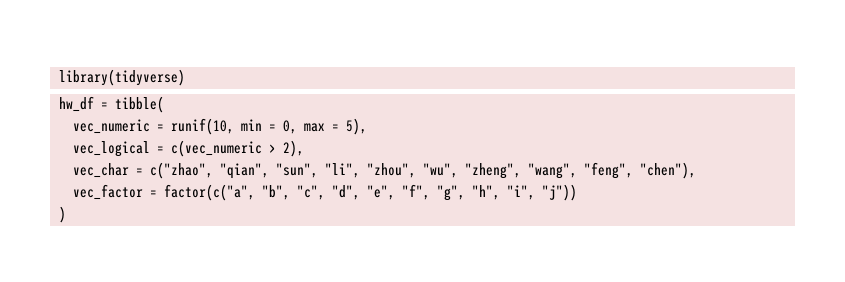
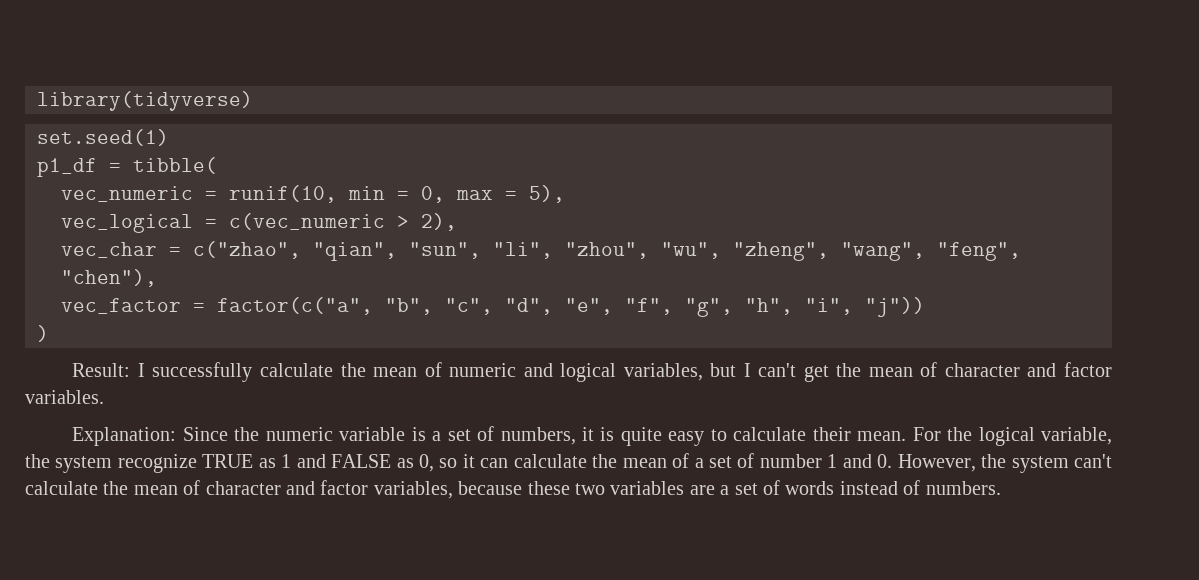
- hw_df = tibble(
+ set.seed(1)
+ p1_df = tibble(
+ Result: I successfully calculate the mean of numeric and logical variables, but I can't get the mean of character and factor variables.
+ Explanation: Since the numeric variable is a set of numbers, it is quite easy to calculate their mean. For the logical variable, the system recognize TRUE as 1 and FALSE as 0, so it can calculate the mean of a set of number 1 and 0. However, the system can't calculate the mean of character and factor variables, because these two variables are a set of words instead of numbers.

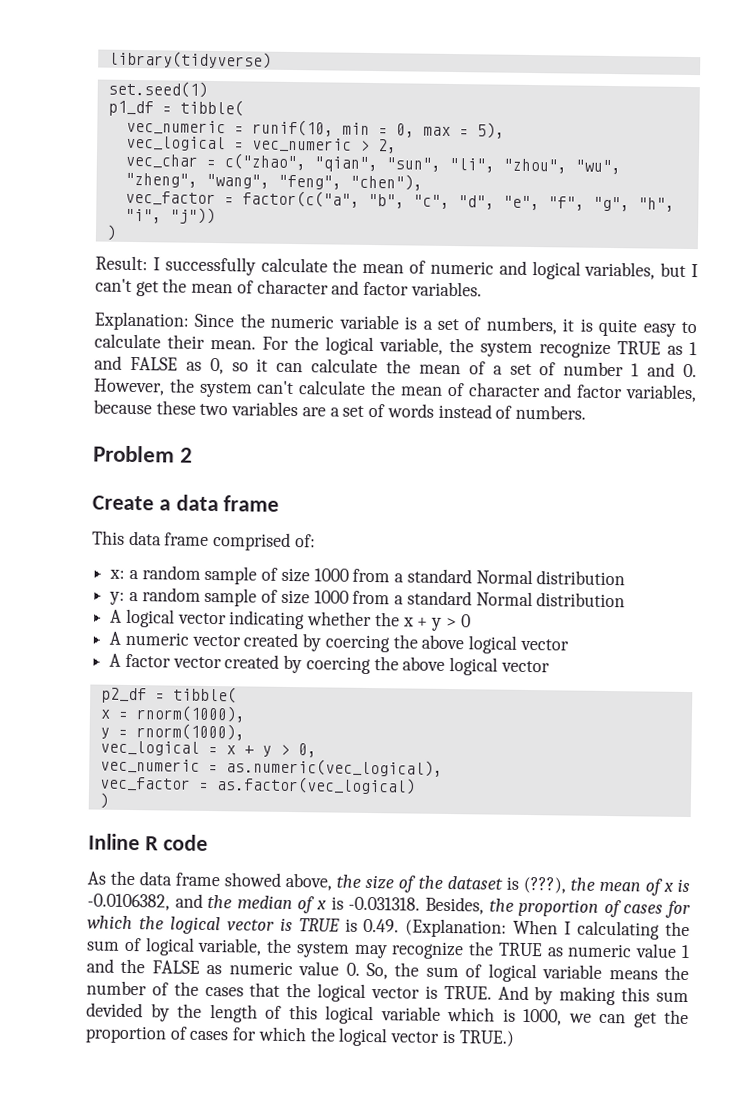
- vec_logical = c(vec_numeric > 2),
+ vec_logical = vec_numeric > 2,
+ Problem 2
+ Create a data frame
+ This data frame comprised of:
+ x: a random sample of size 1000 from a standard Normal distribution
+ y: a random sample of size 1000 from a standard Normal distribution
+ A logical vector indicating whether the x + y > 0
+ A numeric vector created by coercing the above logical vector
+ A factor vector created by coercing the above logical vector
+ p2_df = tibble(
+ x = rnorm(1000),
+ y = rnorm(1000),
+ vec_logical = x + y > 0,
+ vec_numeric = as.numeric(vec_logical),
+ vec_factor = as.factor(vec_logical)
+ )
+ Inline R code
+ As the data frame showed above, the size of the dataset is (???), the mean of x is -0.0106382, and the median of x is -0.031318. Besides, the proportion of cases for which the logical vector is TRUE is 0.49. (Explanation: When I calculating the sum of logical variable, the system may recognize the TRUE as numeric value 1 and the FALSE as numeric value 0. So, the sum of logical variable means the number of the cases that the logical vector is TRUE. And by making this sum devided by the length of this logical variable which is 1000, we can get the proportion of cases for which the logical vector is TRUE.)

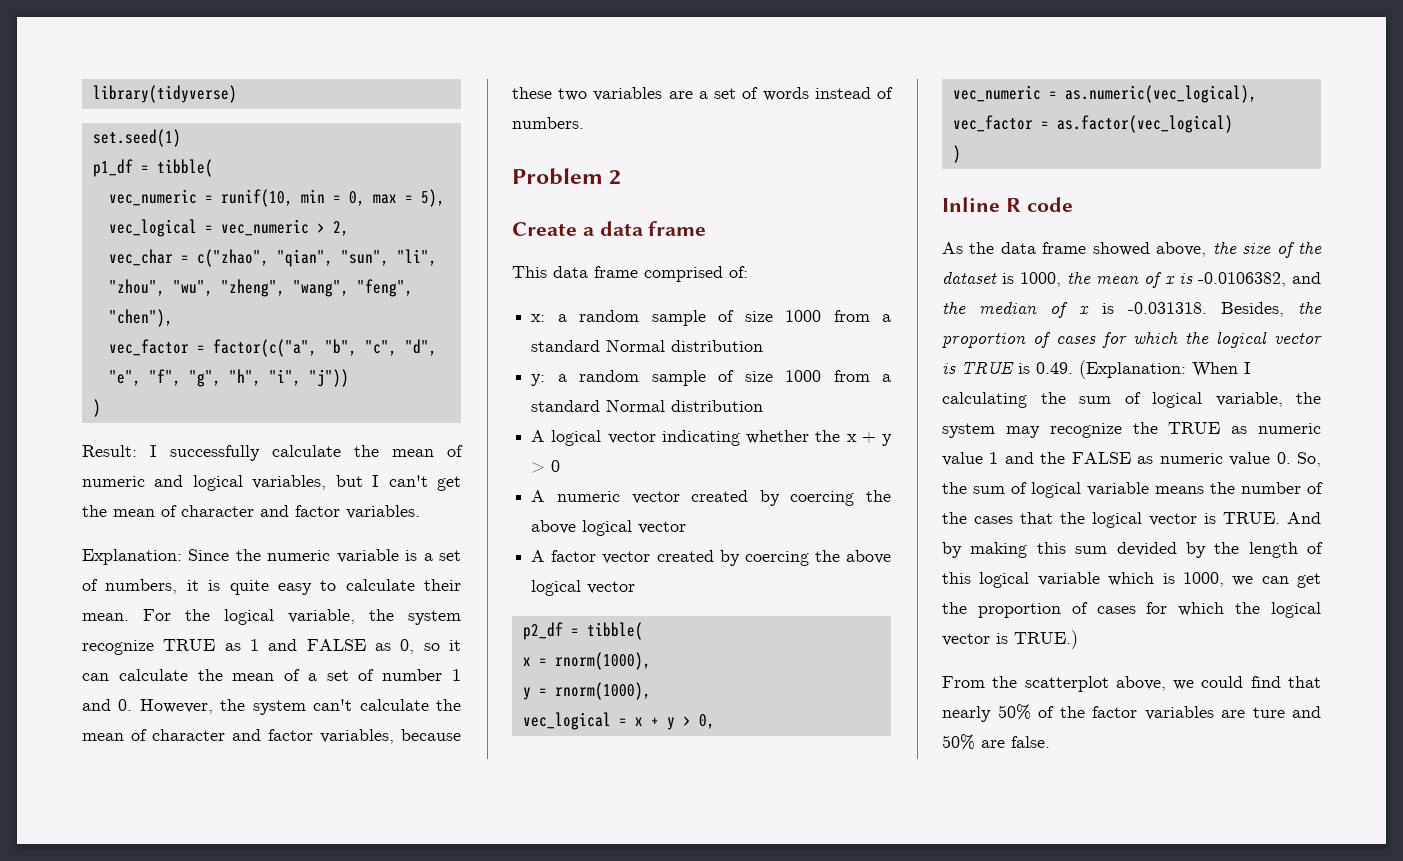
- As the data frame showed above, the size of the dataset is (???), the mean of x is -0.0106382, and the median of x is -0.031318. Besides, the proportion of cases for which the logical vector is TRUE is 0.49. (Explanation:
+ As the data frame showed above, the size of the dataset is 1000, the mean of x is -0.0106382, and the median of x is -0.031318. Besides, the proportion of cases for which the logical vector is TRUE is 0.49. (Explanation:
+ From the scatterplot above, we could find that nearly 50% of the factor variables are ture and 50% are false.

